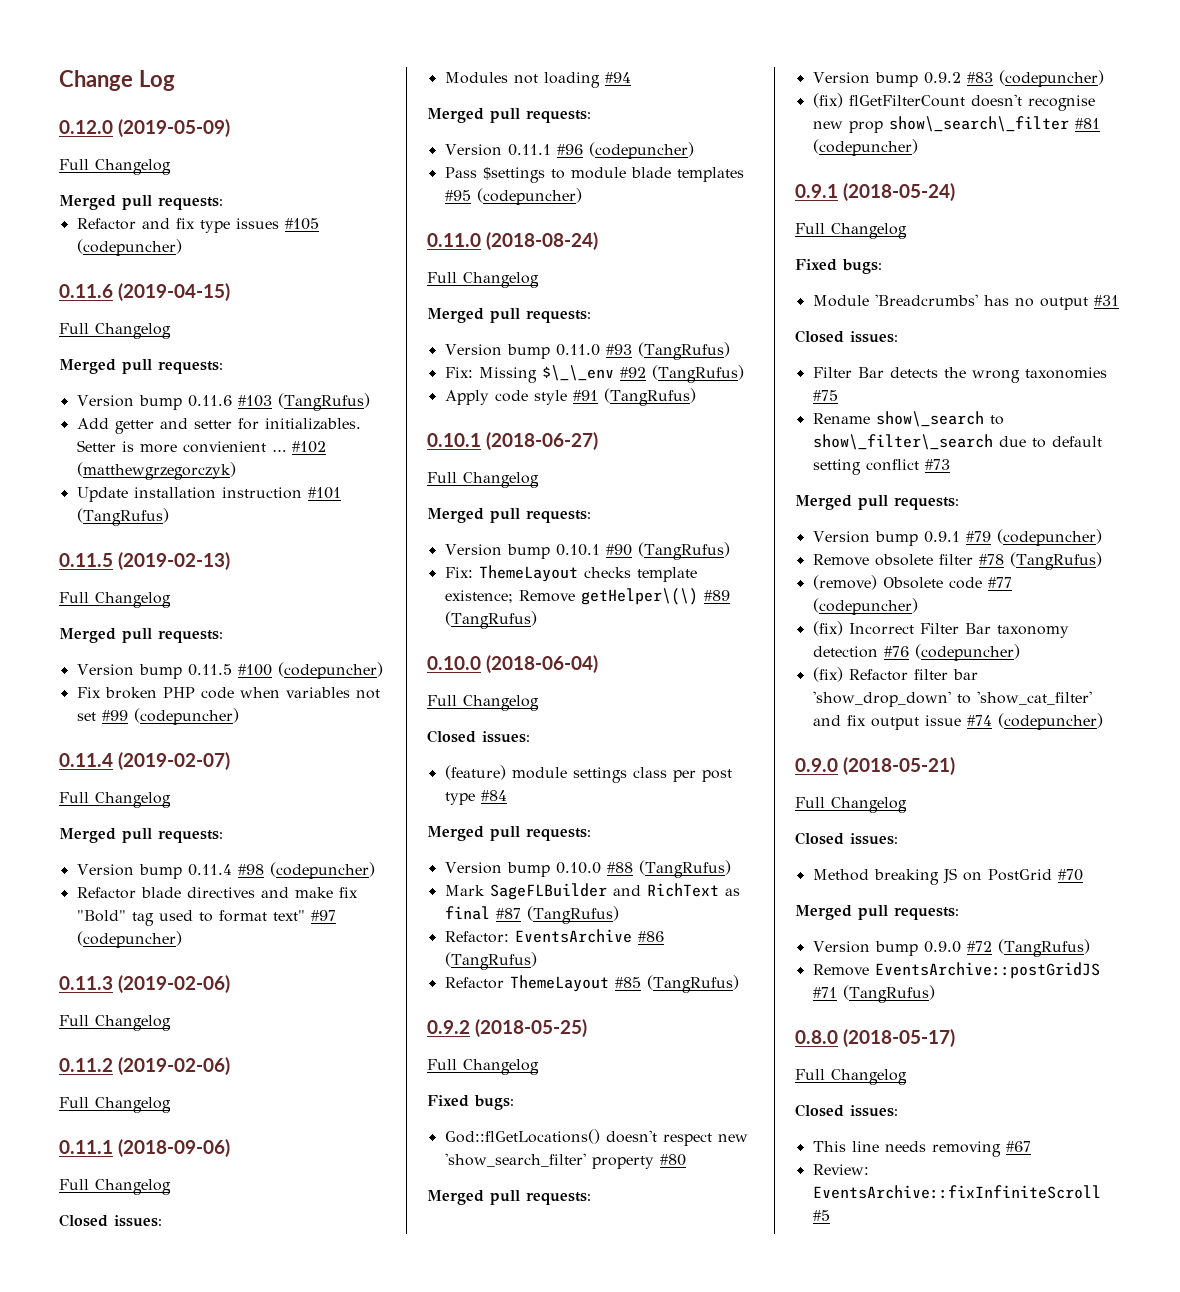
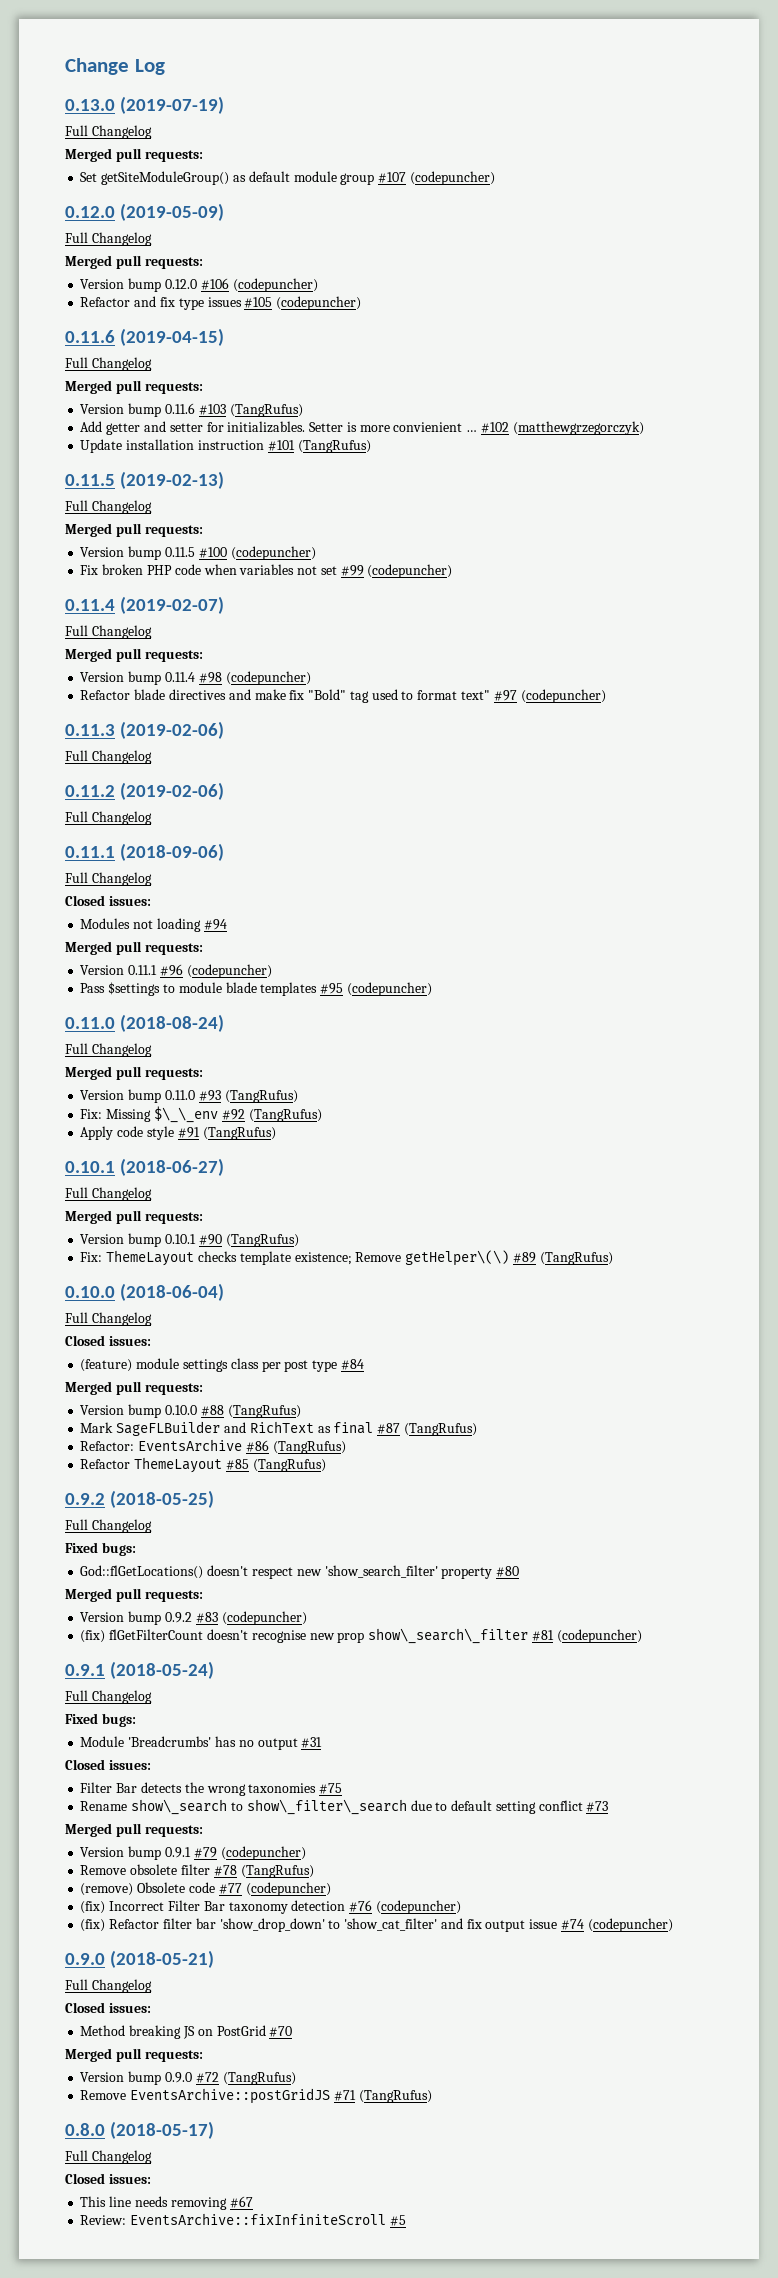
+ 0.13.0 (2019-07-19)
+ Full Changelog
+ Merged pull requests:
+ Set getSiteModuleGroup() as default module group #107 (codepuncher)
+ Version bump 0.12.0 #106 (codepuncher)

